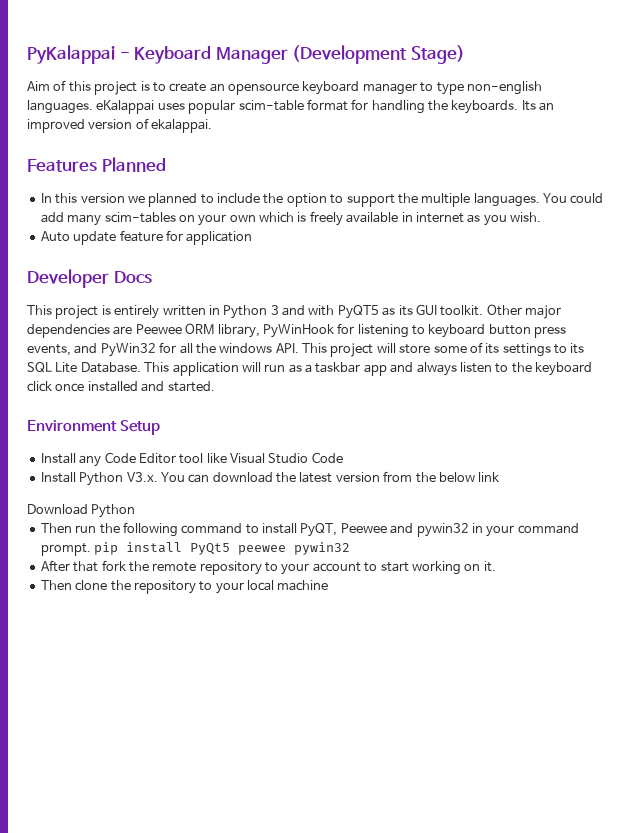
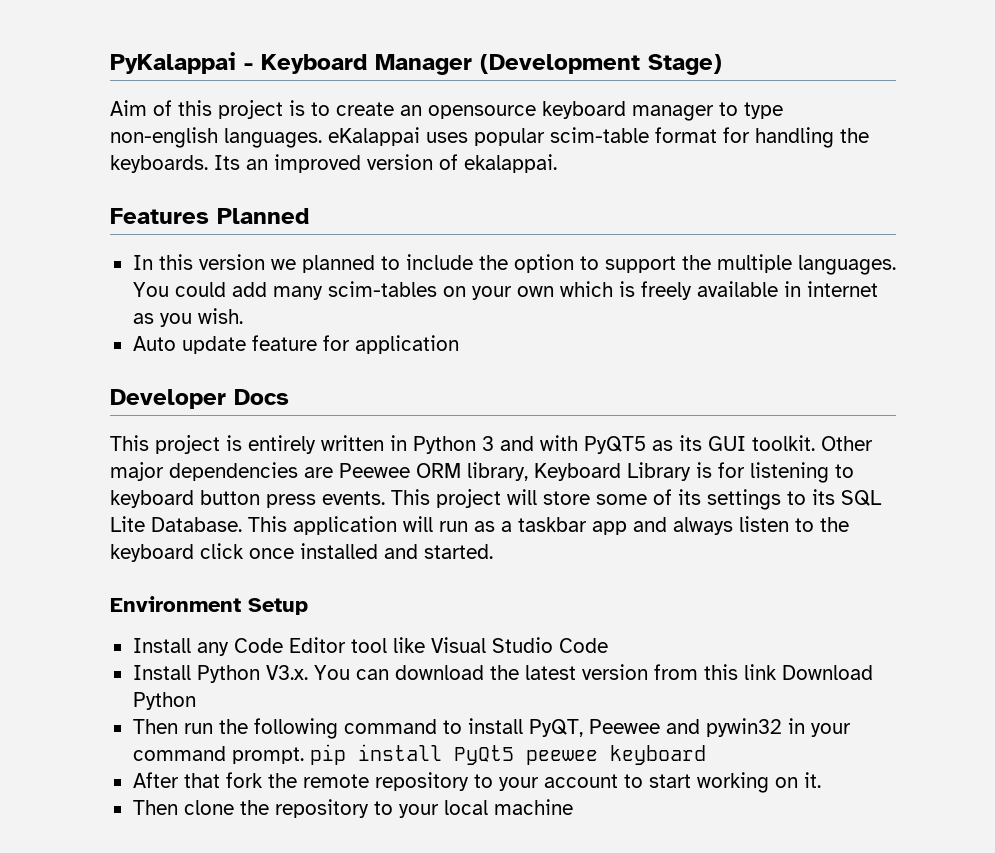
- Other major dependencies are Peewee ORM library, PyWinHook for listening to keyboard button press events, and PyWin32 for all the windows API. This project will store some of its settings to its SQL Lite Database.
+ Other major dependencies are Peewee ORM library, Keyboard Library is for listening to keyboard button press events. This project will store some of its settings to its SQL Lite Database.
- Install Python V3.x. You can download the latest version from the below link
- Download Python
+ Install Python V3.x. You can download the latest version from this link Download Python
- Then run the following command to install PyQT, Peewee and pywin32 in your command prompt. pip install PyQt5 peewee pywin32
+ Then run the following command to install PyQT, Peewee and pywin32 in your command prompt. pip install PyQt5 peewee keyboard

